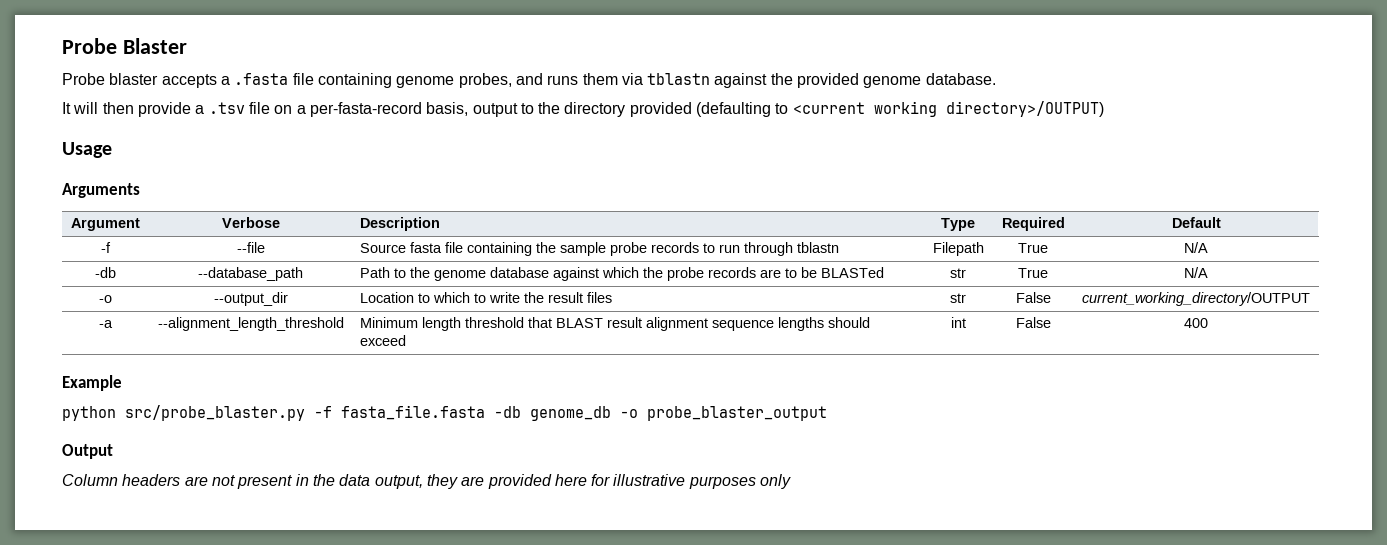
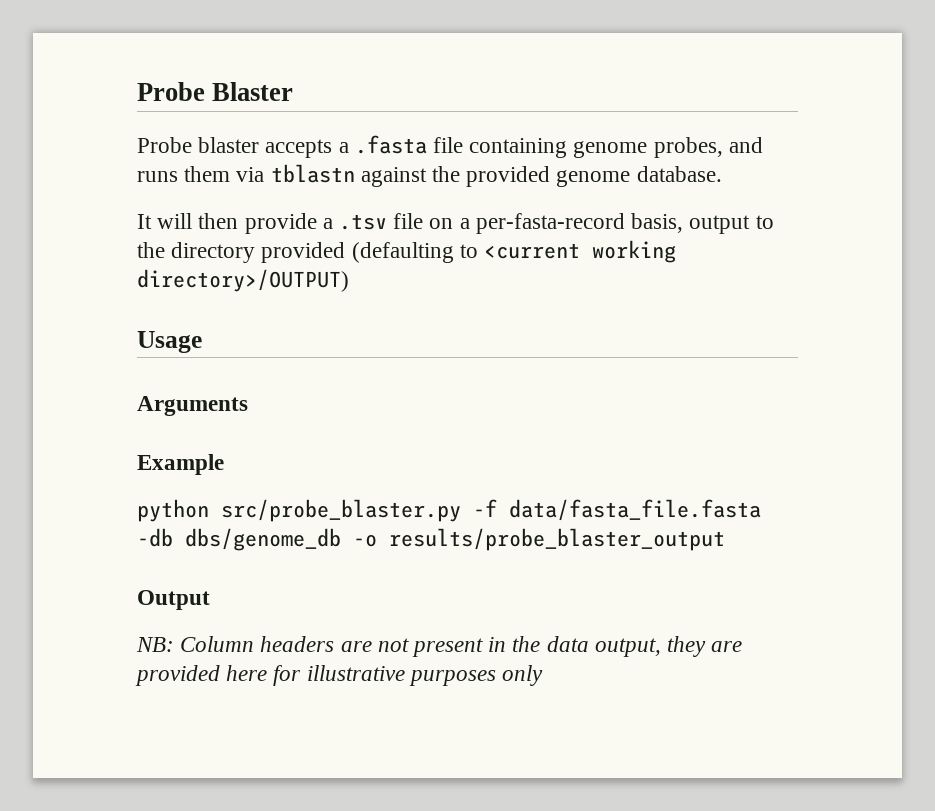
- Argument | Verbose | Description | Type | Required | Default
- -f | --file | Source fasta file containing the sample probe records to run through tblastn | Filepath | True | N/A
- -db | --database_path | Path to the genome database against which the probe records are to be BLASTed | str | True | N/A
- -o | --output_dir | Location to which to write the result files | str | False | current_working_directory/OUTPUT
- -a | --alignment_length_threshold | Minimum length threshold that BLAST result alignment sequence lengths should exceed | int | False | 400
- python src/probe_blaster.py -f fasta_file.fasta -db genome_db -o probe_blaster_output
+ python src/probe_blaster.py -f data/fasta_file.fasta -db dbs/genome_db -o results/probe_blaster_output
- Column headers are not present in the data output, they are provided here for illustrative purposes only
+ NB: Column headers are not present in the data output, they are provided here for illustrative purposes only

